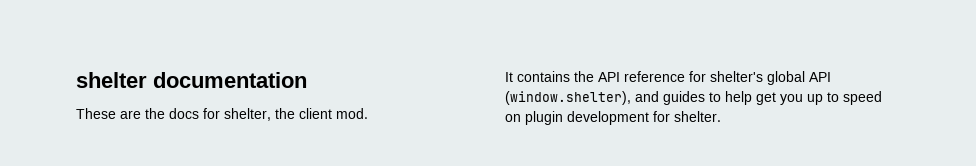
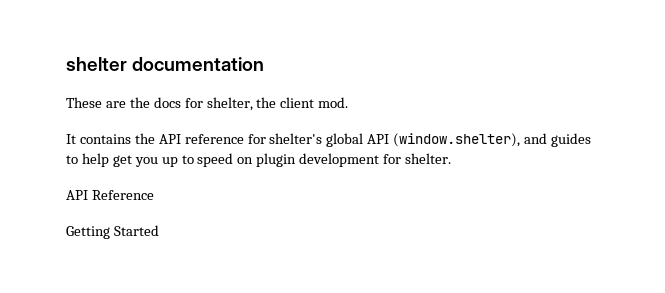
+ API Reference
+ Getting Started

